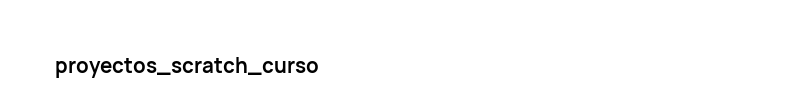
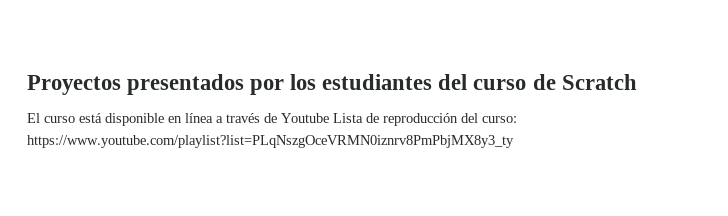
- proyectos_scratch_curso
+ Proyectos presentados por los estudiantes del curso de Scratch
+ El curso está disponible en línea a través de Youtube Lista de reproducción del curso: https://www.youtube.com/playlist?list=PLqNszgOceVRMN0iznrv8PmPbjMX8y3_ty

